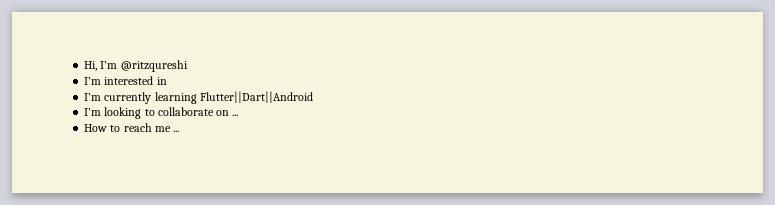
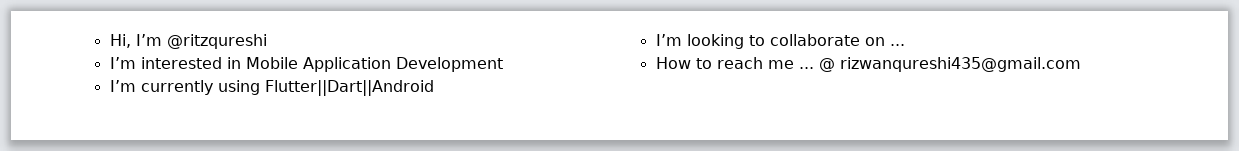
- I’m interested in
+ I’m interested in Mobile Application Development
- I’m currently learning Flutter||Dart||Android
+ I’m currently using Flutter||Dart||Android
+ @ rizwanqureshi435@gmail.com

